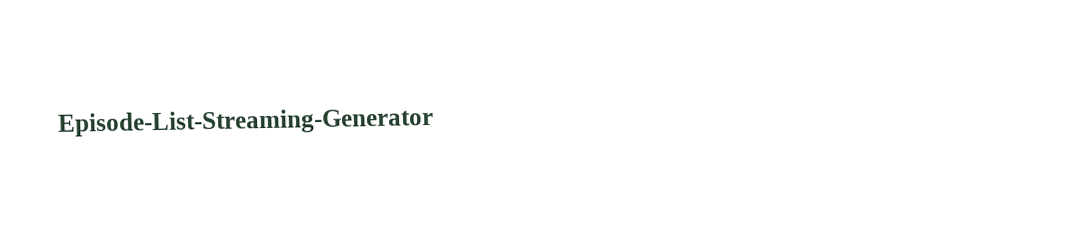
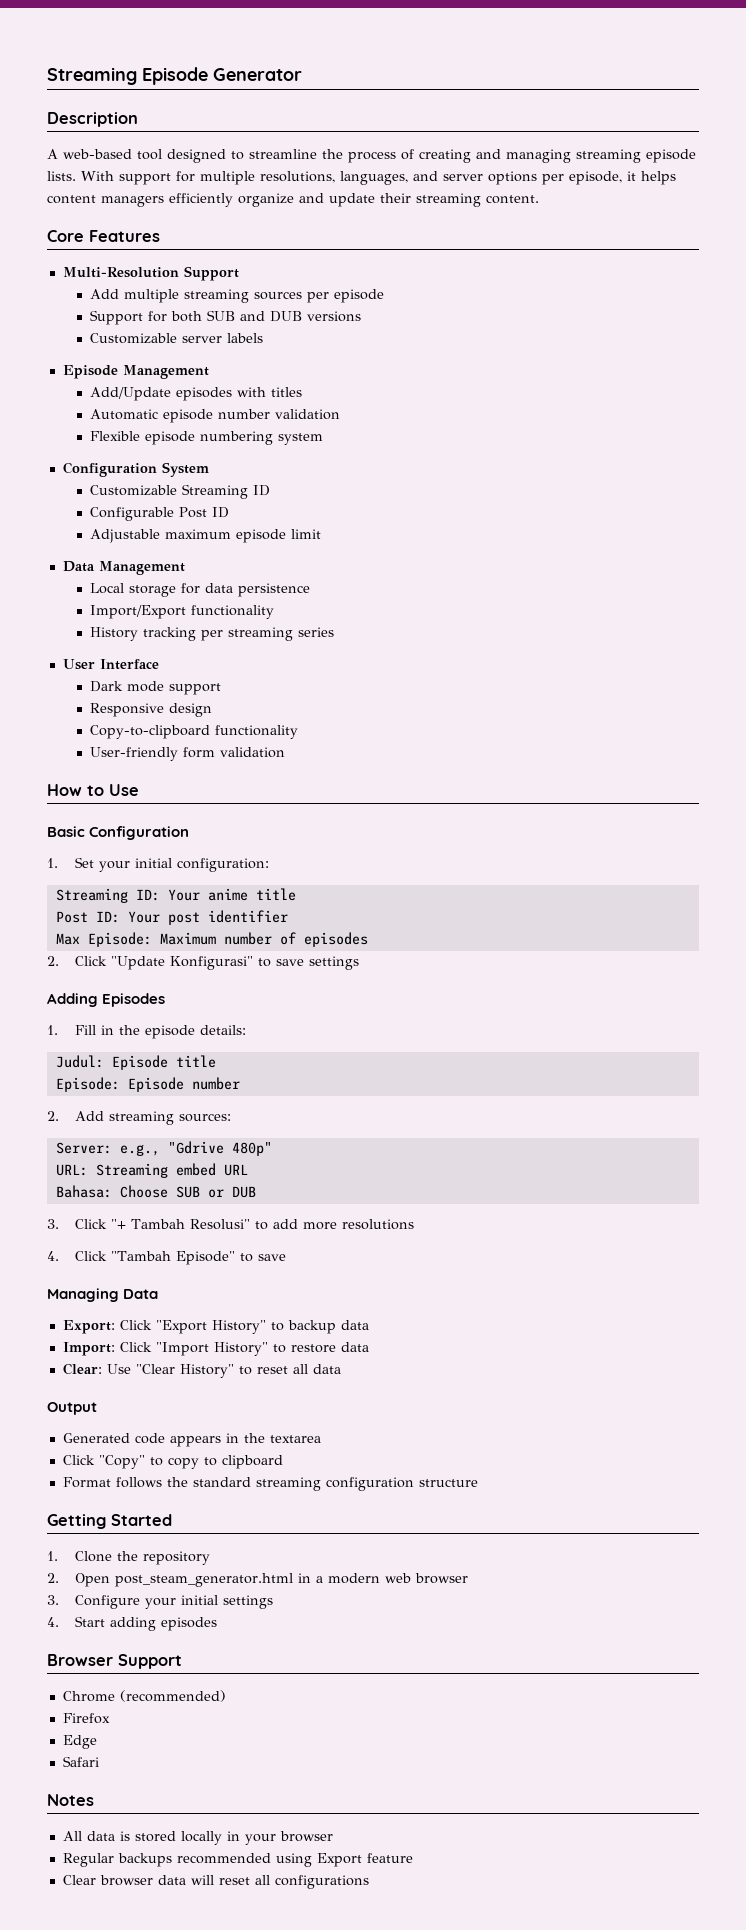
- Episode-List-Streaming-Generator
+ Streaming Episode Generator
+ Description
+ A web-based tool designed to streamline the process of creating and managing streaming episode lists. With support for multiple resolutions, languages, and server options per episode, it helps content managers efficiently organize and update their streaming content.
+ Core Features
+ Multi-Resolution Support
+ Add multiple streaming sources per episode
+ Support for both SUB and DUB versions
+ Customizable server labels
+ Episode Management
+ Add/Update episodes with titles
+ Automatic episode number validation
+ Flexible episode numbering system
+ Configuration System
+ Customizable Streaming ID
+ Configurable Post ID
+ Adjustable maximum episode limit
+ Data Management
+ Local storage for data persistence
+ Import/Export functionality
+ History tracking per streaming series
+ User Interface
+ Dark mode support
+ Responsive design
+ Copy-to-clipboard functionality
+ User-friendly form validation
+ How to Use
+ Basic Configuration
+ 1. Set your initial configuration:
+ Streaming ID: Your anime title
+ Post ID: Your post identifier
+ Max Episode: Maximum number of episodes
+ 2. Click "Update Konfigurasi" to save settings
+ Adding Episodes
+ 1. Fill in the episode details:
+ Judul: Episode title
+ Episode: Episode number
+ 2. Add streaming sources:
+ Server: e.g., "Gdrive 480p"
+ URL: Streaming embed URL
+ Bahasa: Choose SUB or DUB
+ 3. Click "+ Tambah Resolusi" to add more resolutions
+ 4. Click "Tambah Episode" to save
+ Managing Data
+ Export: Click "Export History" to backup data
+ Import: Click "Import History" to restore data
+ Clear: Use "Clear History" to reset all data
+ Output
+ Generated code appears in the textarea
+ Click "Copy" to copy to clipboard
+ Format follows the standard streaming configuration structure
+ Getting Started
+ 1. Clone the repository
+ 2. Open post_steam_generator.html in a modern web browser
+ 3. Configure your initial settings
+ 4. Start adding episodes
+ Browser Support
+ Chrome (recommended)
+ Firefox
+ Edge
+ Safari
+ Notes
+ All data is stored locally in your browser
+ Regular backups recommended using Export feature
+ Clear browser data will reset all configurations

